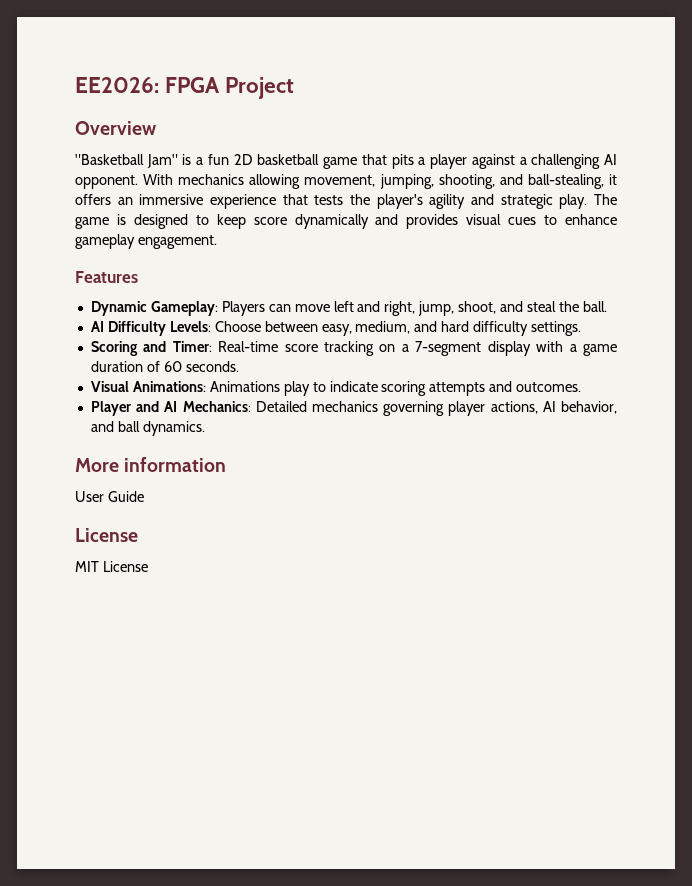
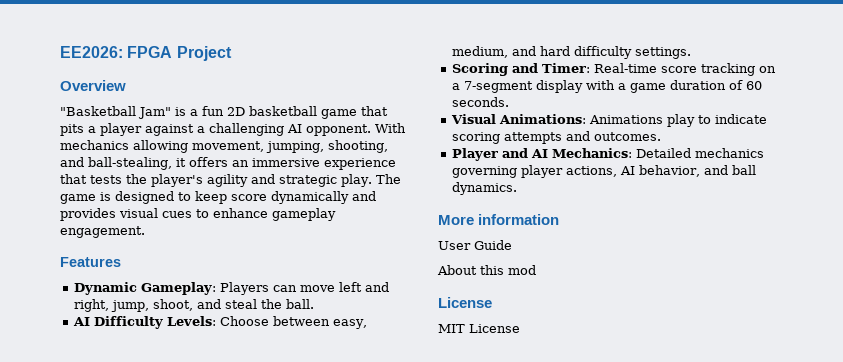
+ About this mod

